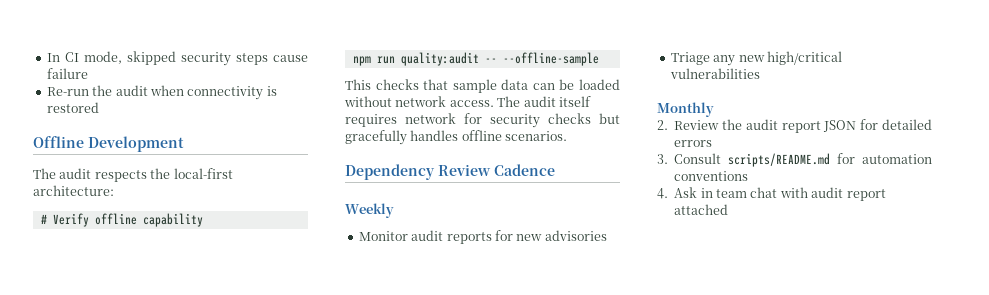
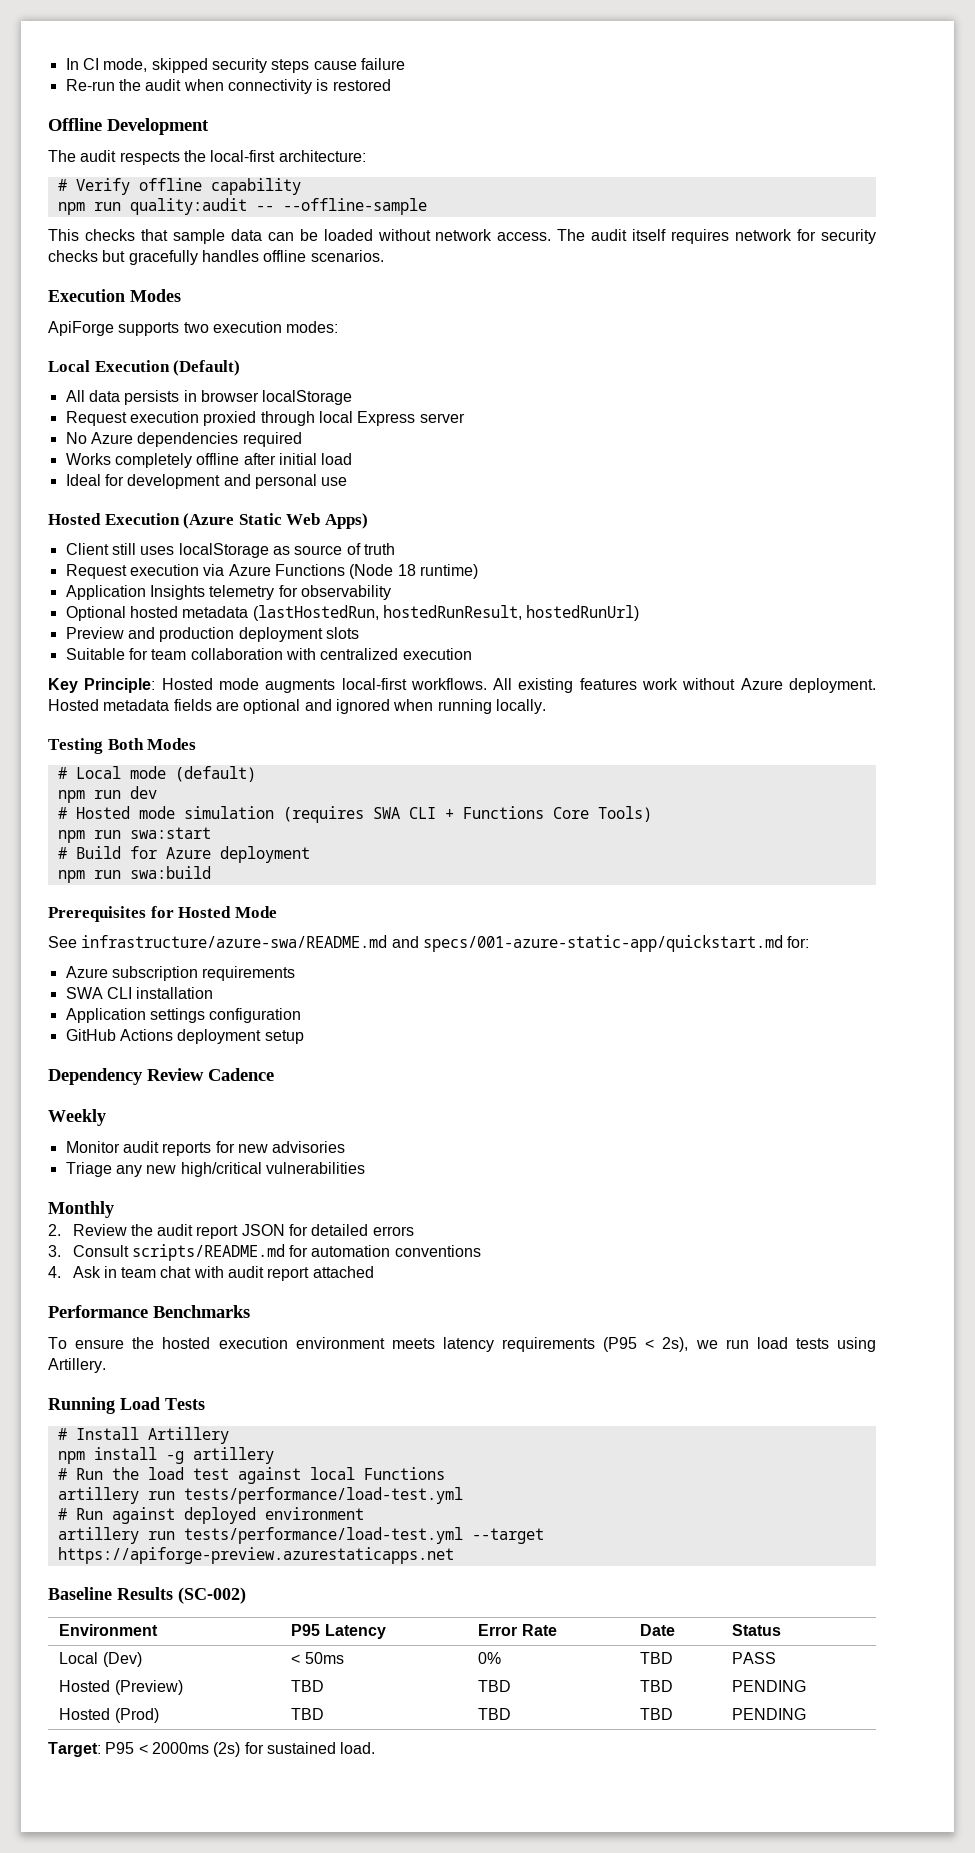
+ Execution Modes
+ ApiForge supports two execution modes:
+ Local Execution (Default)
+ All data persists in browser localStorage
+ Request execution proxied through local Express server
+ No Azure dependencies required
+ Works completely offline after initial load
+ Ideal for development and personal use
+ Hosted Execution (Azure Static Web Apps)
+ Client still uses localStorage as source of truth
+ Request execution via Azure Functions (Node 18 runtime)
+ Application Insights telemetry for observability
+ Optional hosted metadata (lastHostedRun, hostedRunResult, hostedRunUrl)
+ Preview and production deployment slots
+ Suitable for team collaboration with centralized execution
+ Key Principle: Hosted mode augments local-first workflows. All existing features work without Azure deployment. Hosted metadata fields are optional and ignored when running locally.
+ Testing Both Modes
+ # Local mode (default)
+ npm run dev
+ # Hosted mode simulation (requires SWA CLI + Functions Core Tools)
+ npm run swa:start
+ # Build for Azure deployment
+ npm run swa:build
+ Prerequisites for Hosted Mode
+ See infrastructure/azure-swa/README.md and specs/001-azure-static-app/quickstart.md for:
+ Azure subscription requirements
+ SWA CLI installation
+ Application settings configuration
+ GitHub Actions deployment setup
+ Performance Benchmarks
+ To ensure the hosted execution environment meets latency requirements (P95 < 2s), we run load tests using Artillery.
+ Running Load Tests
+ # Install Artillery
+ npm install -g artillery
+ # Run the load test against local Functions
+ artillery run tests/performance/load-test.yml
+ # Run against deployed environment
+ artillery run tests/performance/load-test.yml --target https://apiforge-preview.azurestaticapps.net
+ Baseline Results (SC-002)
+ Environment | P95 Latency | Error Rate | Date | Status
+ Local (Dev) | < 50ms | 0% | TBD | PASS
+ Hosted (Preview) | TBD | TBD | TBD | PENDING
+ Hosted (Prod) | TBD | TBD | TBD | PENDING
+ Target: P95 < 2000ms (2s) for sustained load.

